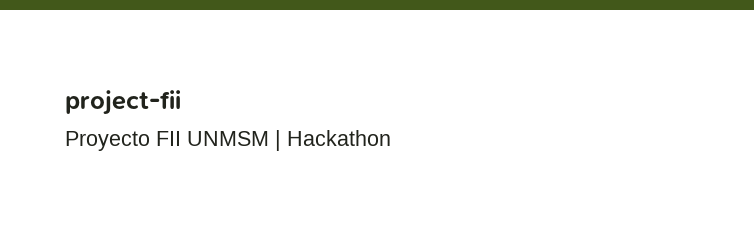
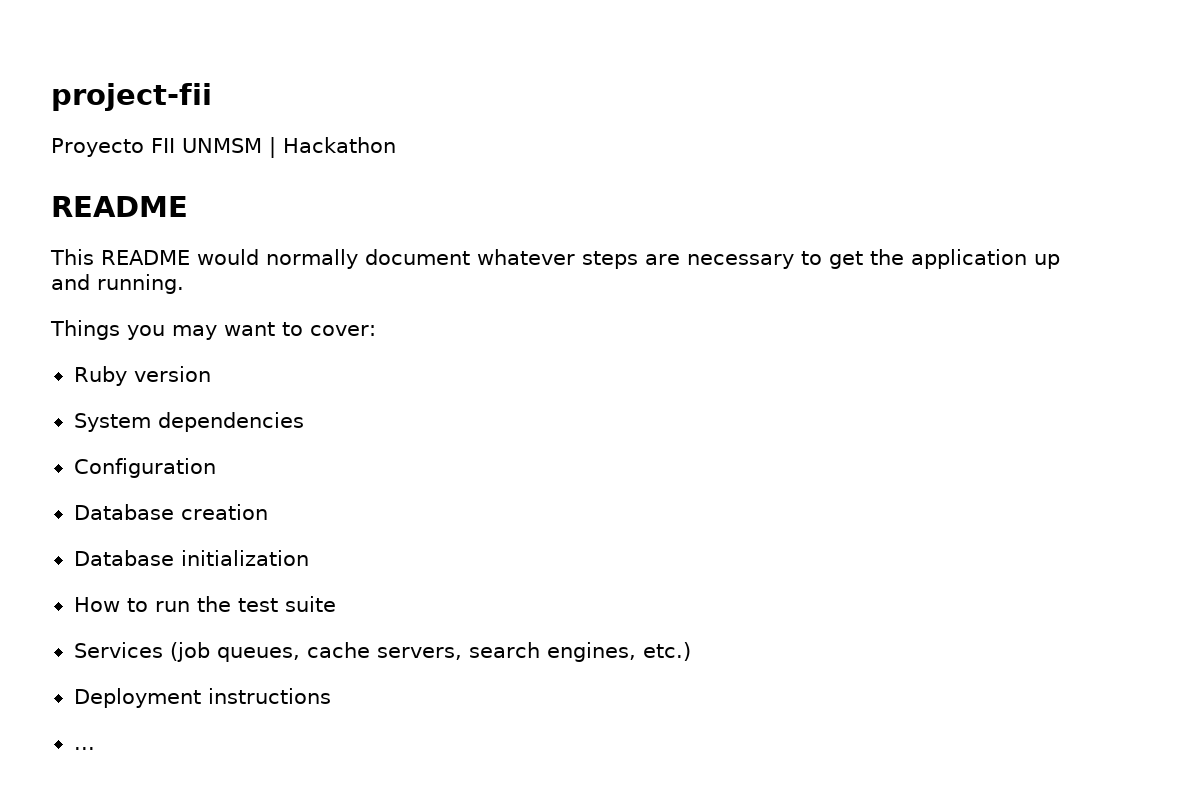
  Proyecto FII UNMSM | Hackathon
+ README
+ This README would normally document whatever steps are necessary to get the application up and running.
+ Things you may want to cover:
+ Ruby version
+ System dependencies
+ Configuration
+ Database creation
+ Database initialization
+ How to run the test suite
+ Services (job queues, cache servers, search engines, etc.)
+ Deployment instructions
+ ...

